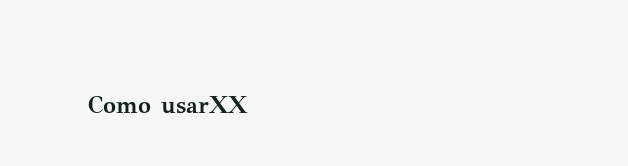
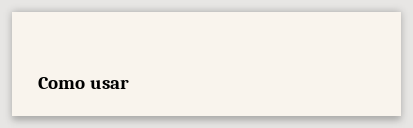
- Como usarXX
+ Como usar

